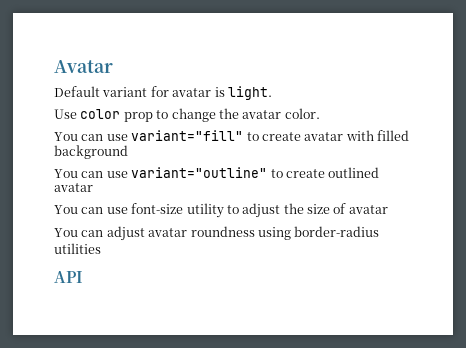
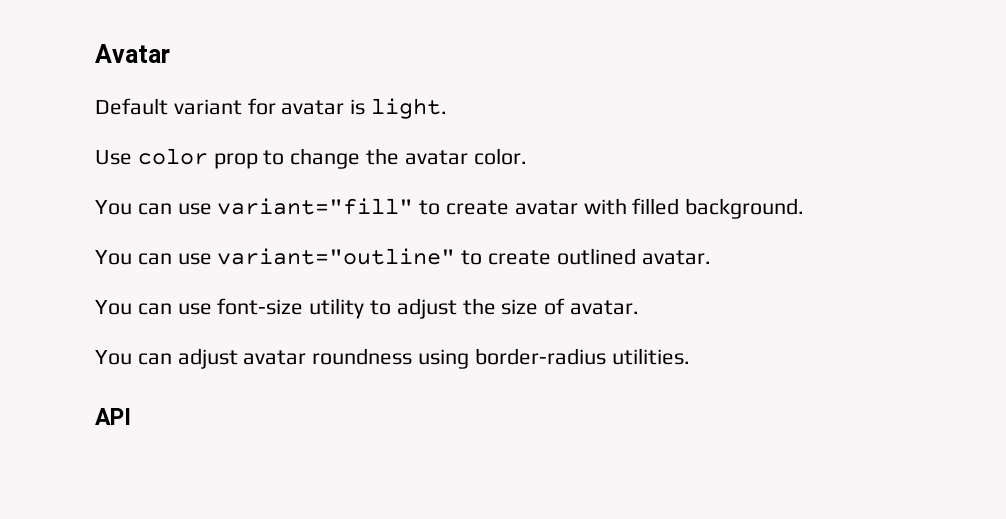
- You can use variant="fill" to create avatar with filled background
+ You can use variant="fill" to create avatar with filled background.
- You can use variant="outline" to create outlined avatar
+ You can use variant="outline" to create outlined avatar.
- You can use font-size utility to adjust the size of avatar
+ You can use font-size utility to adjust the size of avatar.
- You can adjust avatar roundness using border-radius utilities
+ You can adjust avatar roundness using border-radius utilities.

